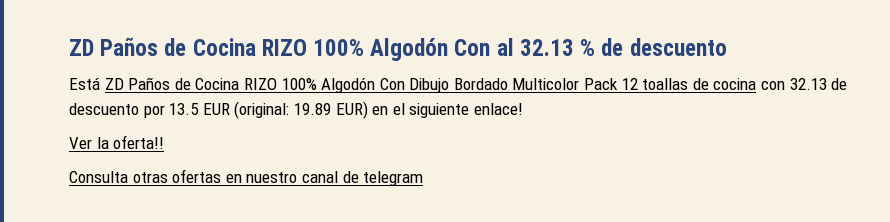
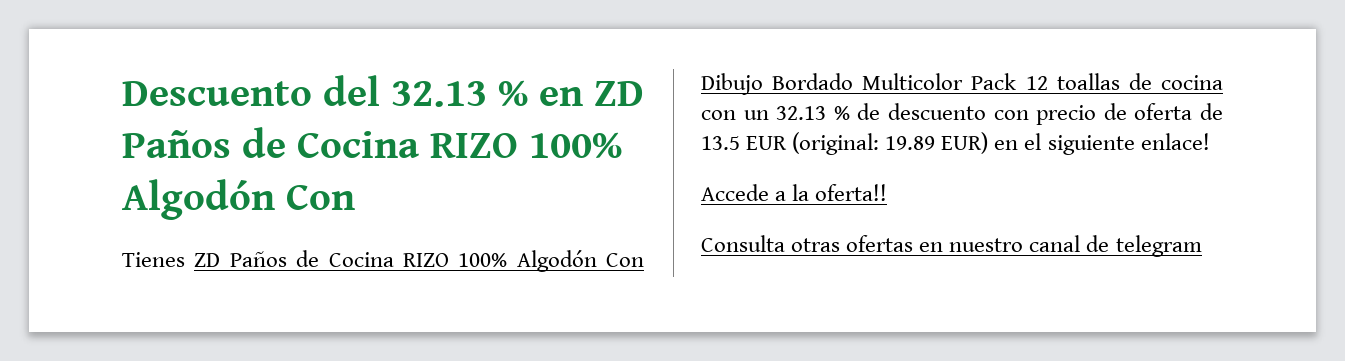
- ZD Paños de Cocina RIZO 100% Algodón Con al 32.13 % de descuento
- Está ZD Paños de Cocina RIZO 100% Algodón Con Dibujo Bordado Multicolor Pack 12 toallas de cocina con 32.13 de descuento por 13.5 EUR (original: 19.89 EUR) en el siguiente enlace!
+ Descuento del 32.13 % en ZD Paños de Cocina RIZO 100% Algodón Con
+ Tienes ZD Paños de Cocina RIZO 100% Algodón Con Dibujo Bordado Multicolor Pack 12 toallas de cocina con un 32.13 % de descuento con precio de oferta de 13.5 EUR (original: 19.89 EUR) en el siguiente enlace!
- Ver la oferta!!
+ Accede a la oferta!!

